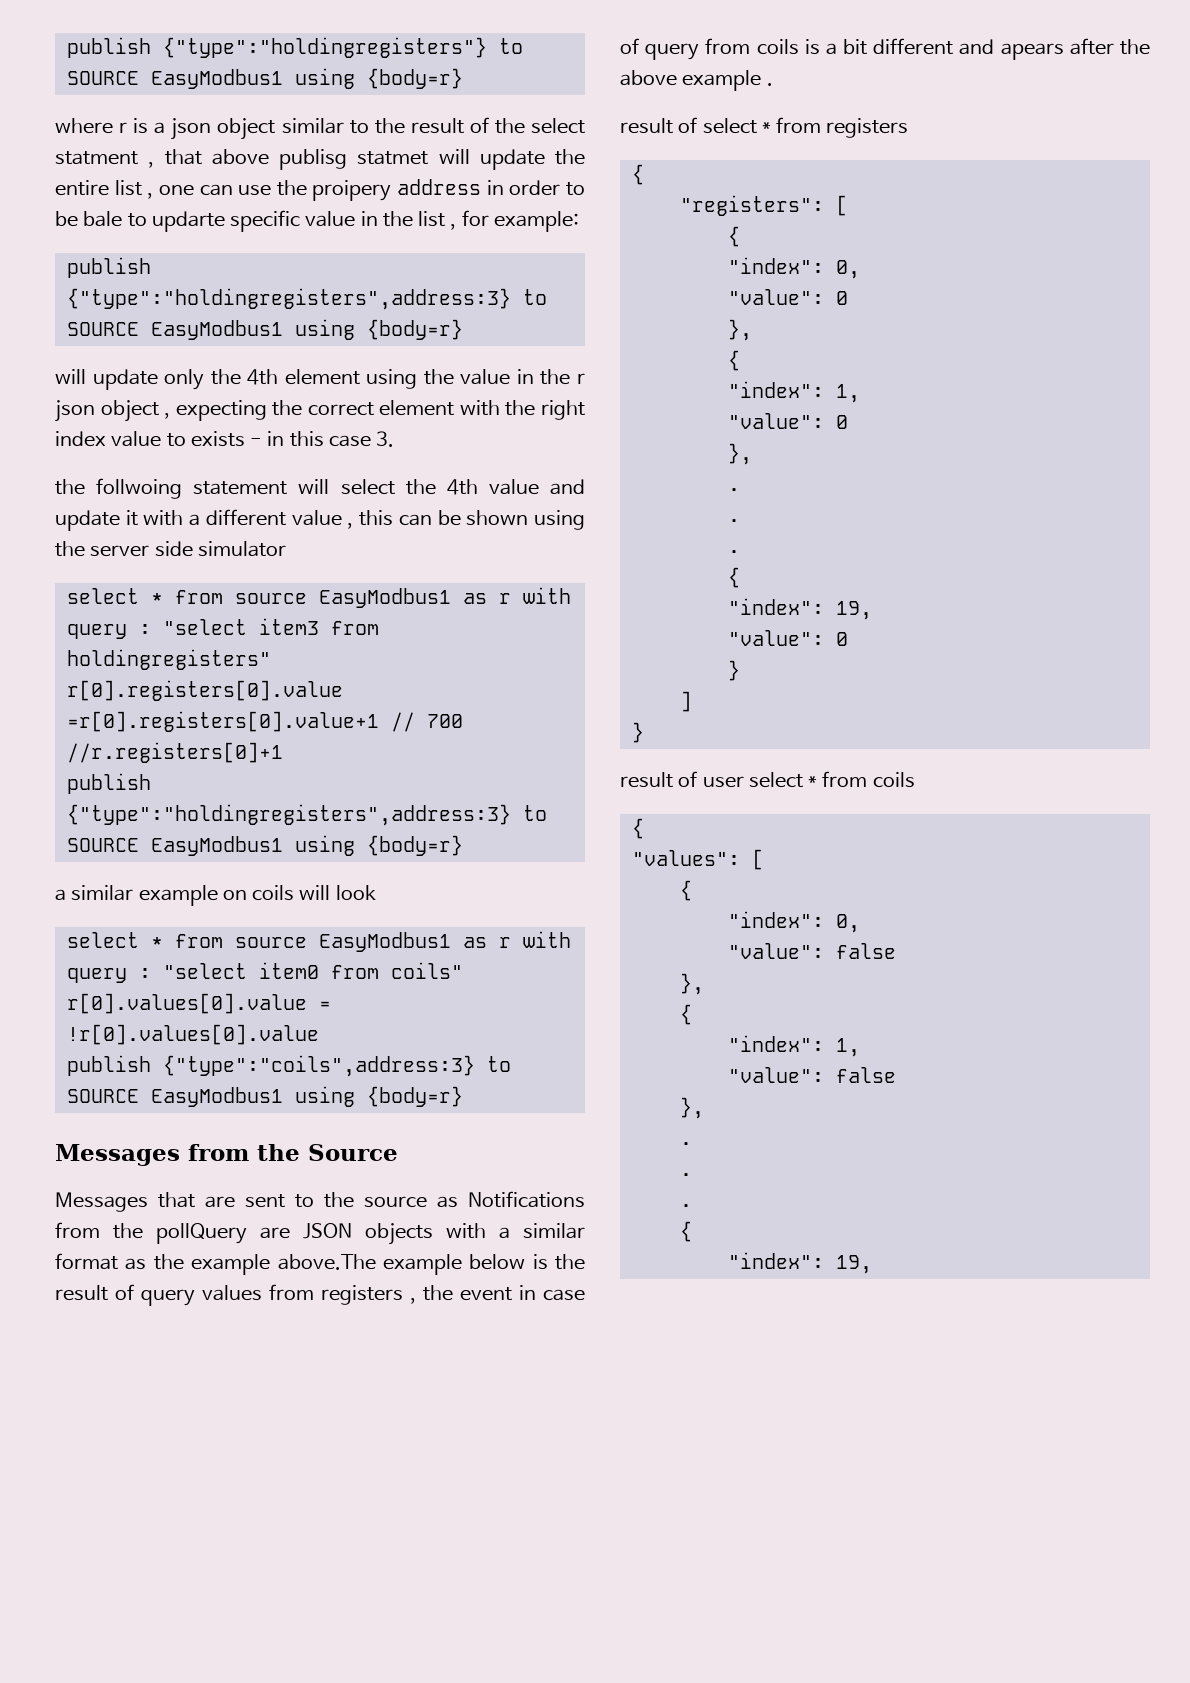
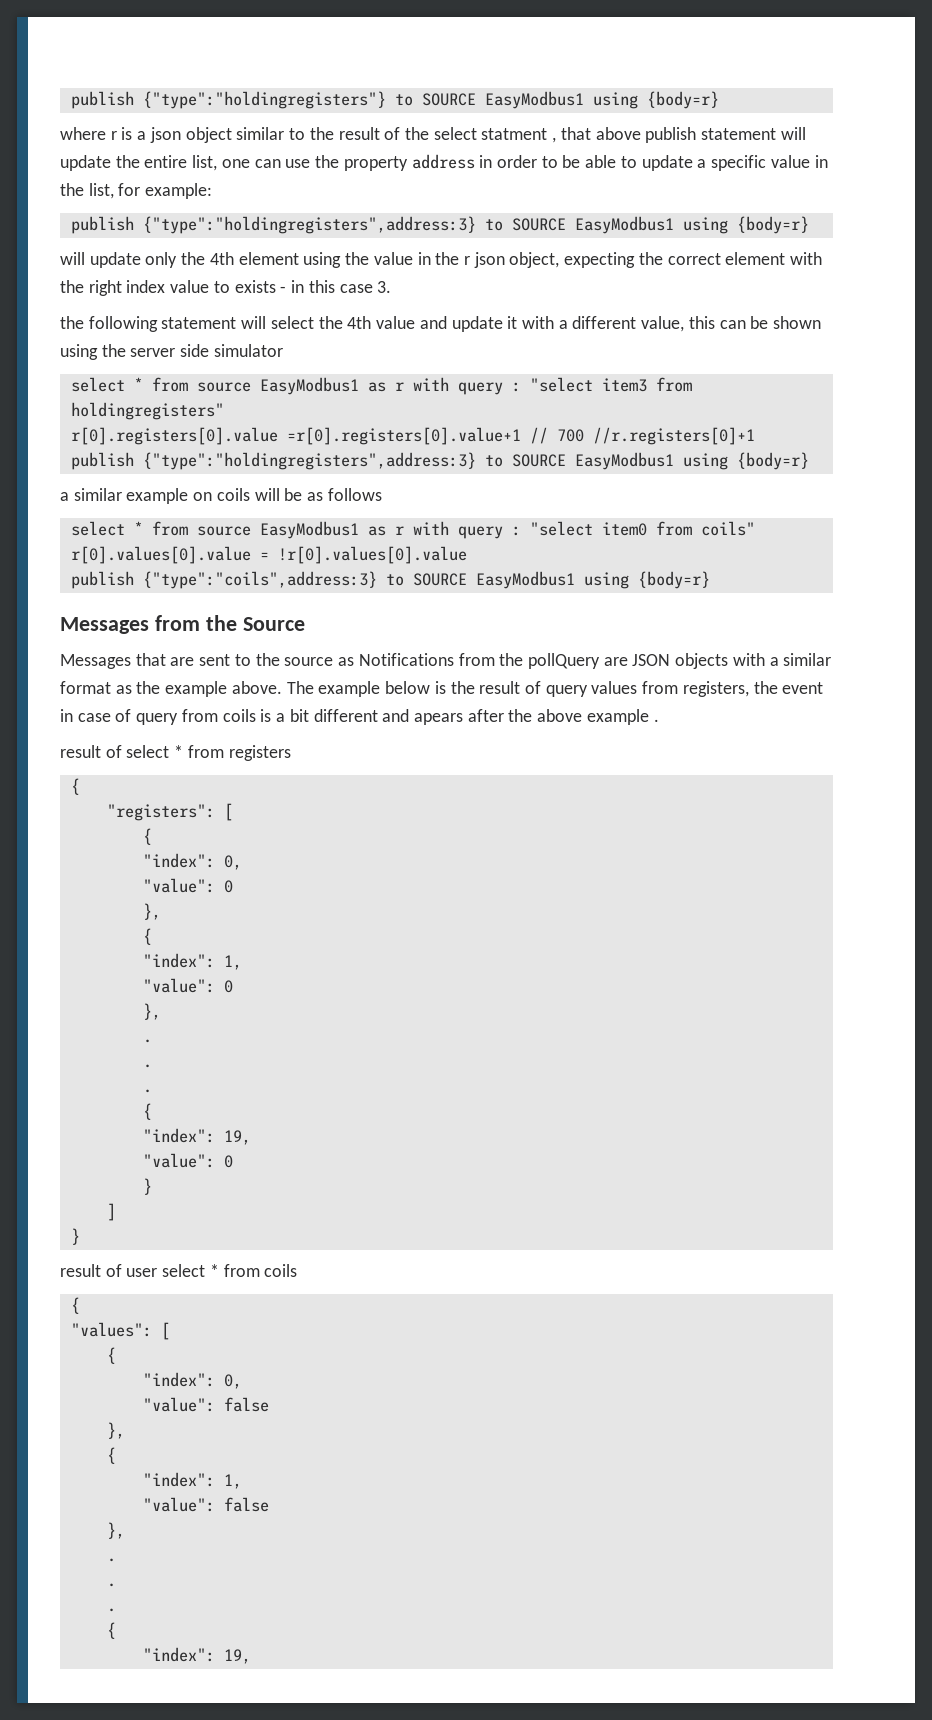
- where r is a json object similar to the result of the select statment , that above publisg statmet will update the entire list , one can use the proipery address in order to be bale to updarte specific value in the list , for example:
+ where r is a json object similar to the result of the select statment , that above publish statement will update the entire list, one can use the property address in order to be able to update a specific value in the list, for example:
- will update only the 4th element using the value in the r json object , expecting the correct element with the right index value to exists - in this case 3.
+ will update only the 4th element using the value in the r json object, expecting the correct element with the right index value to exists - in this case 3.
- the follwoing statement will select the 4th value and update it with a different value , this can be shown using the server side simulator
+ the following statement will select the 4th value and update it with a different value, this can be shown using the server side simulator
- a similar example on coils will look
+ a similar example on coils will be as follows
- Messages that are sent to the source as Notifications from the pollQuery are JSON objects with a similar format as the example above.The example below is the result of query values from registers , the event in case of query from coils is a bit different and apears after the above example .
+ Messages that are sent to the source as Notifications from the pollQuery are JSON objects with a similar format as the example above. The example below is the result of query values from registers, the event in case of query from coils is a bit different and apears after the above example .

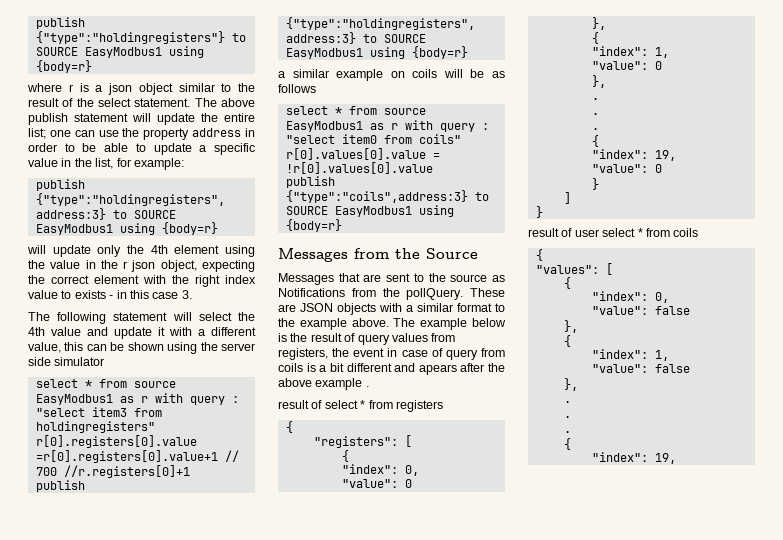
- where r is a json object similar to the result of the select statment , that above publish statement will update the entire list, one can use the property address in order to be able to update a specific value in the list, for example:
+ where r is a json object similar to the result of the select statement. The above publish statement will update the entire list; one can use the property address in order to be able to update a specific value in the list, for example:
- the following statement will select the 4th value and update it with a different value, this can be shown using the server side simulator
+ The following statement will select the 4th value and update it with a different value, this can be shown using the server side simulator
- Messages that are sent to the source as Notifications from the pollQuery are JSON objects with a similar format as the example above.
+ Messages that are sent to the source as Notifications from the pollQuery. These are JSON objects with a similar format to the example above.

